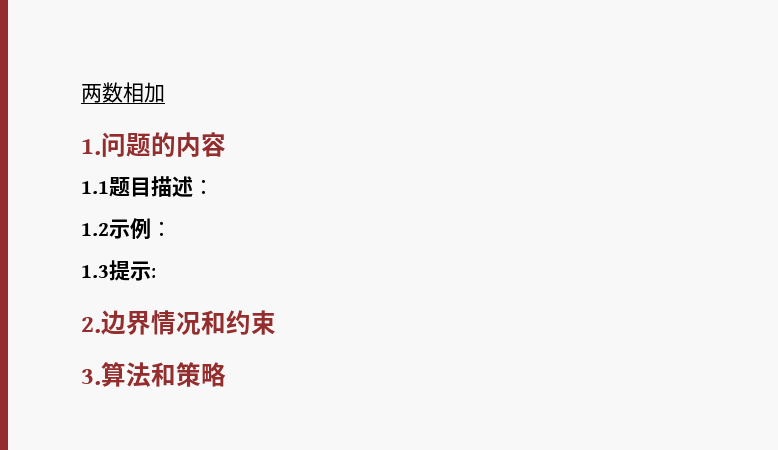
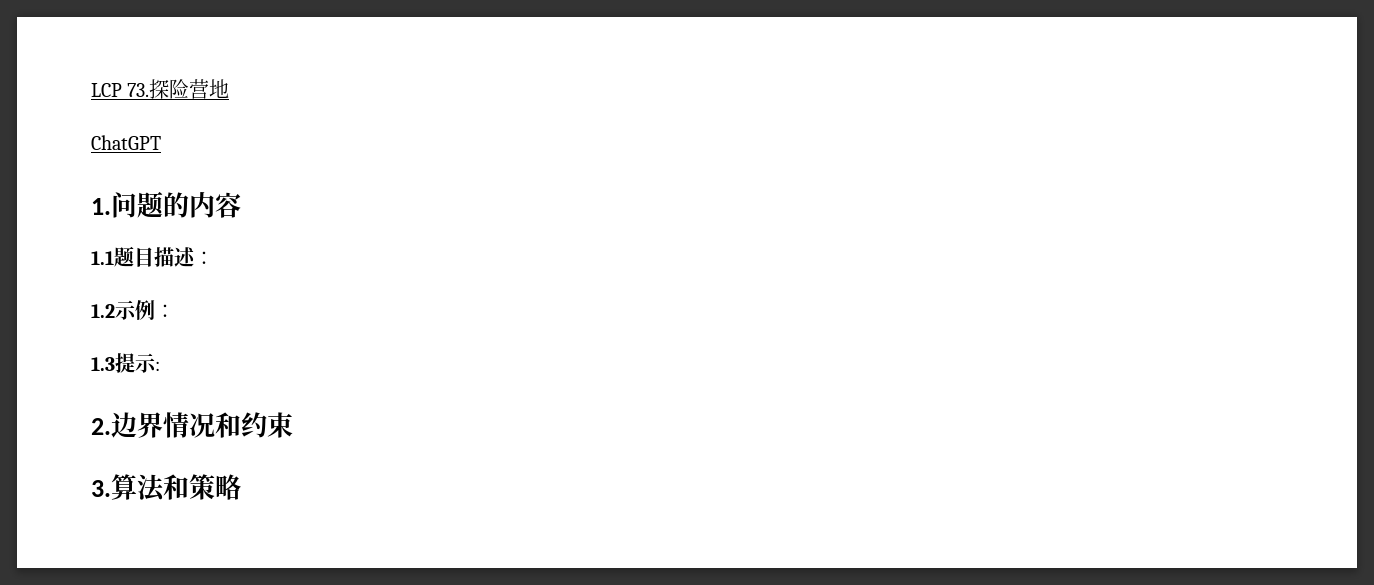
- 两数相加
+ LCP 73.探险营地
+ ChatGPT

